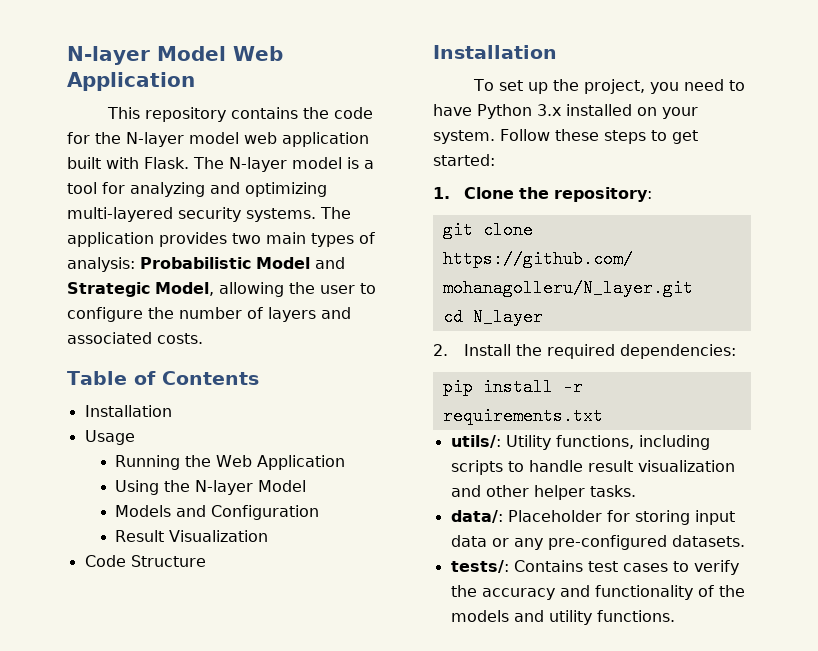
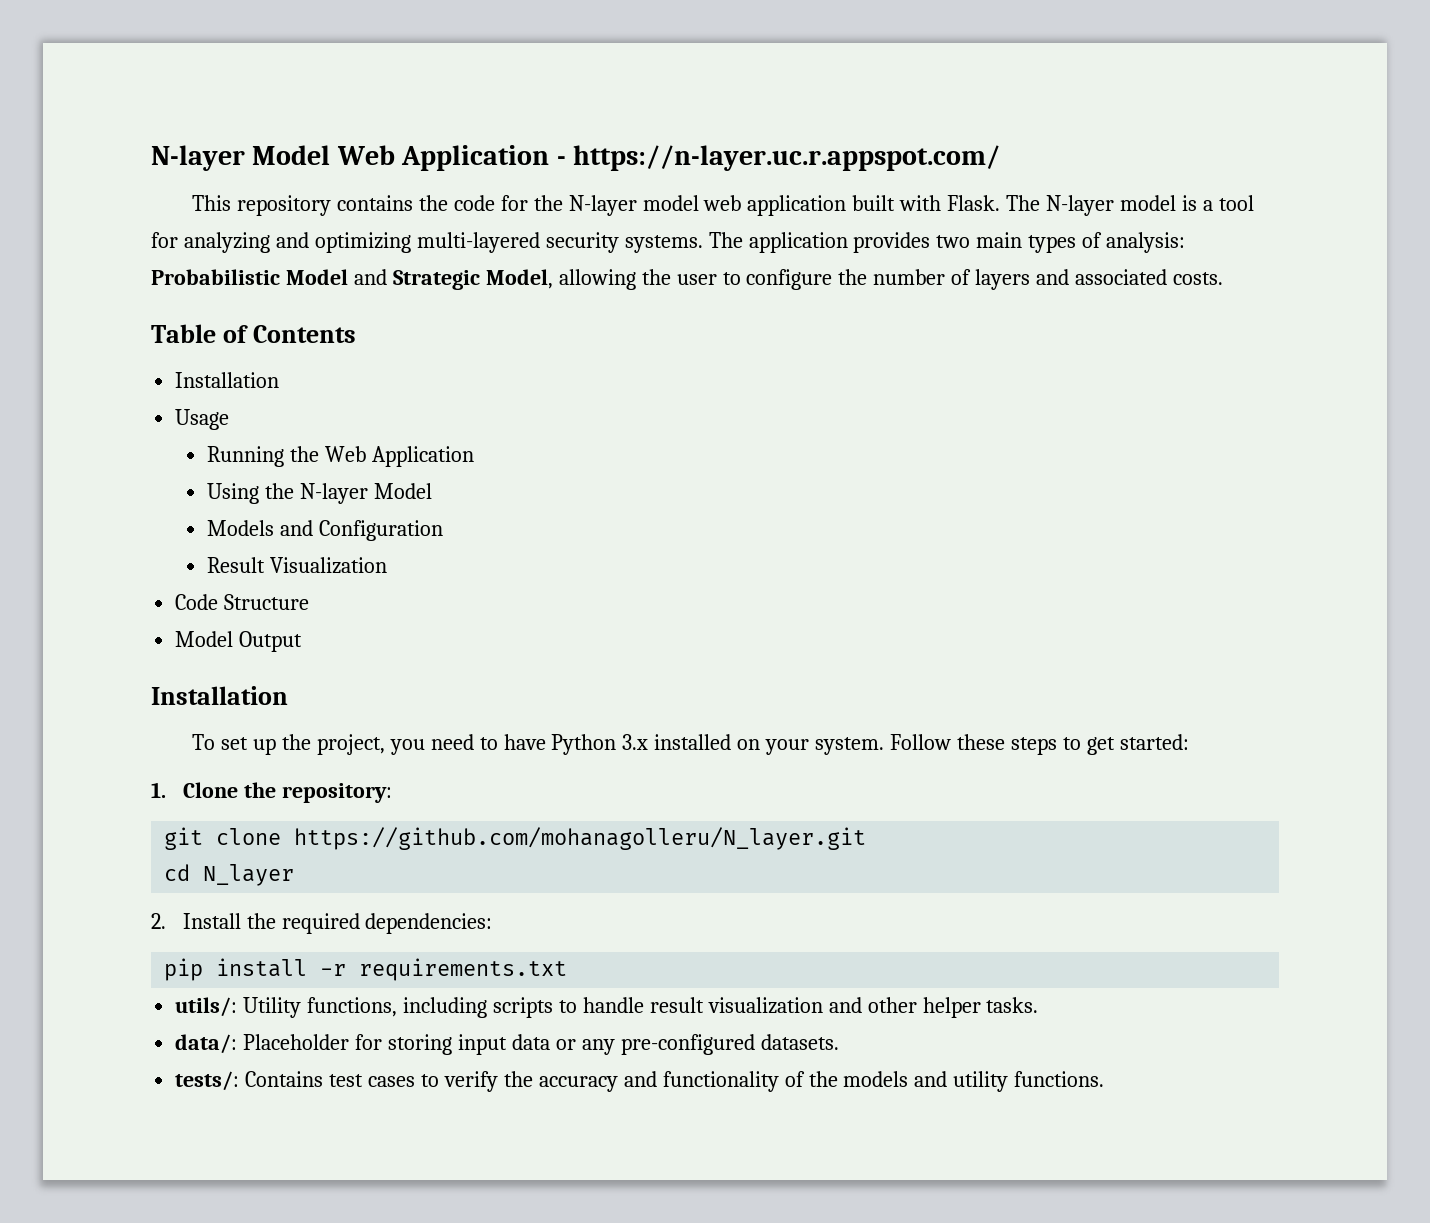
- N-layer Model Web Application
+ N-layer Model Web Application - https://n-layer.uc.r.appspot.com/
+ Model Output

